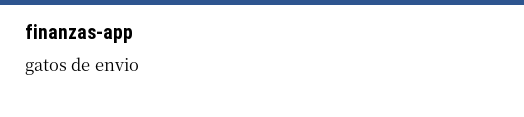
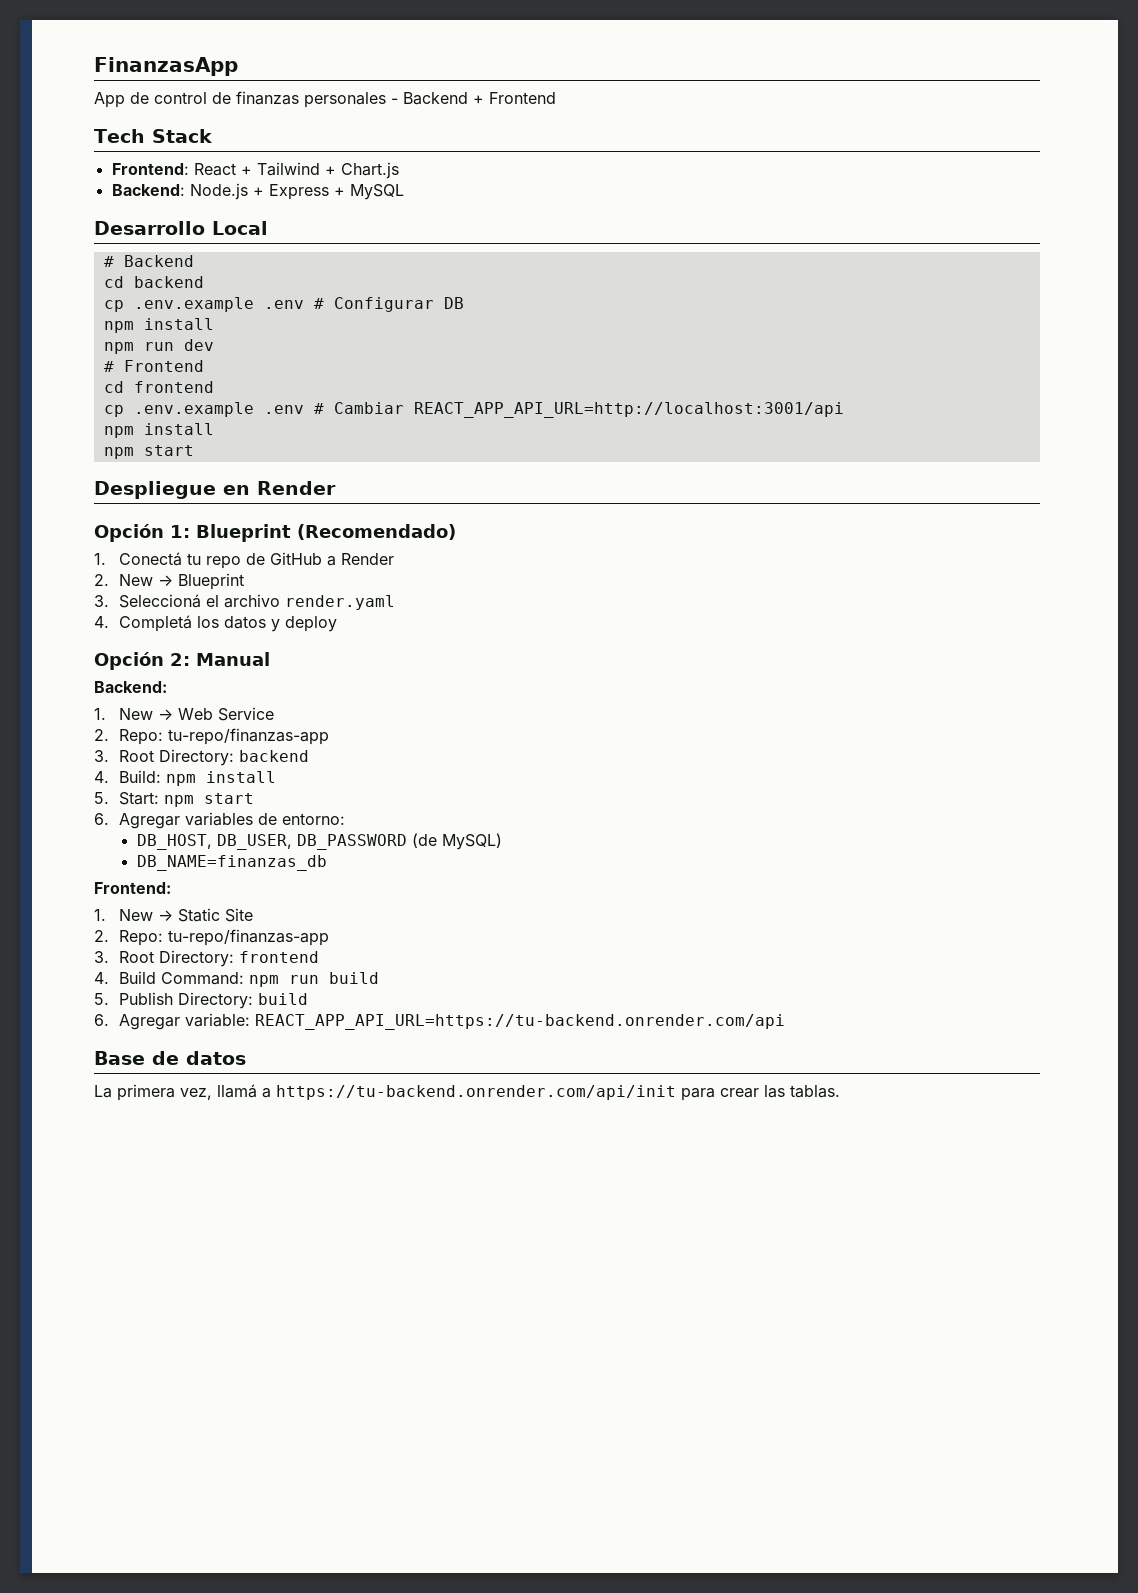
- finanzas-app
- gatos de envio
+ FinanzasApp
+ App de control de finanzas personales - Backend + Frontend
+ Tech Stack
+ Frontend: React + Tailwind + Chart.js
+ Backend: Node.js + Express + MySQL
+ Desarrollo Local
+ # Backend
+ cd backend
+ cp .env.example .env # Configurar DB
+ npm install
+ npm run dev
+ # Frontend
+ cd frontend
+ cp .env.example .env # Cambiar REACT_APP_API_URL=http://localhost:3001/api
+ npm install
+ npm start
+ Despliegue en Render
+ Opción 1: Blueprint (Recomendado)
+ 1. Conectá tu repo de GitHub a Render
+ 2. New → Blueprint
+ 3. Seleccioná el archivo render.yaml
+ 4. Completá los datos y deploy
+ Opción 2: Manual
+ Backend:
+ 1. New → Web Service
+ 2. Repo: tu-repo/finanzas-app
+ 3. Root Directory: backend
+ 4. Build: npm install
+ 5. Start: npm start
+ 6. Agregar variables de entorno:
+ DB_HOST, DB_USER, DB_PASSWORD (de MySQL)
+ DB_NAME=finanzas_db
+ Frontend:
+ 1. New → Static Site
+ 2. Repo: tu-repo/finanzas-app
+ 3. Root Directory: frontend
+ 4. Build Command: npm run build
+ 5. Publish Directory: build
+ 6. Agregar variable: REACT_APP_API_URL=https://tu-backend.onrender.com/api
+ Base de datos
+ La primera vez, llamá a https://tu-backend.onrender.com/api/init para crear las tablas.

